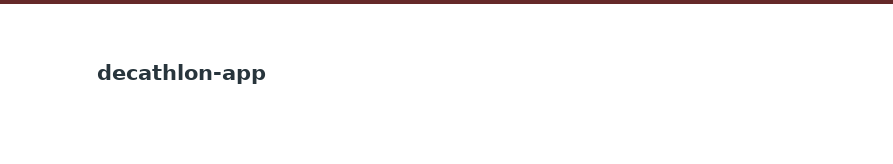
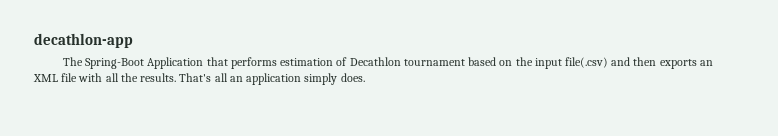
+ The Spring-Boot Application that performs estimation of Decathlon tournament based on the input file(.csv) and then exports an XML file with all the results. That's all an application simply does.

